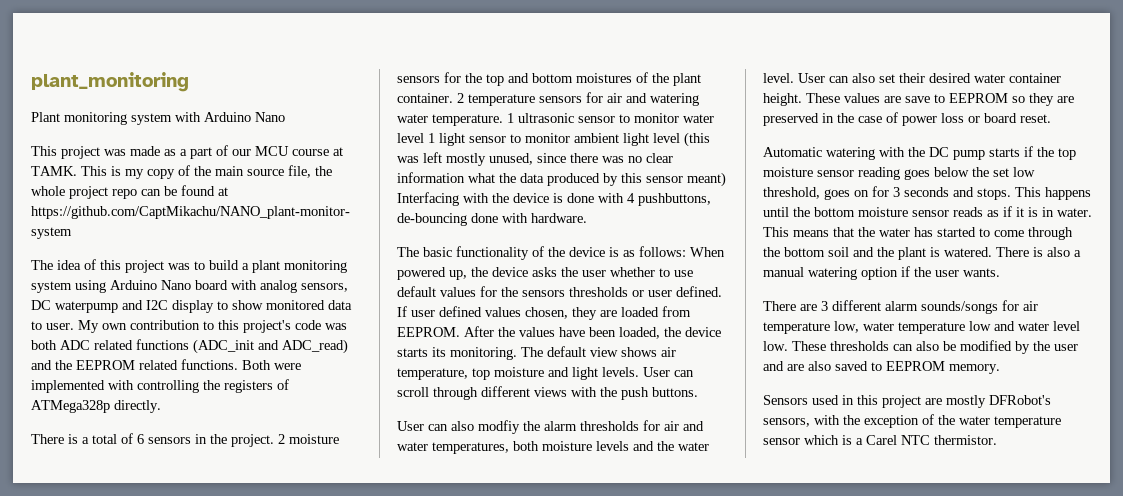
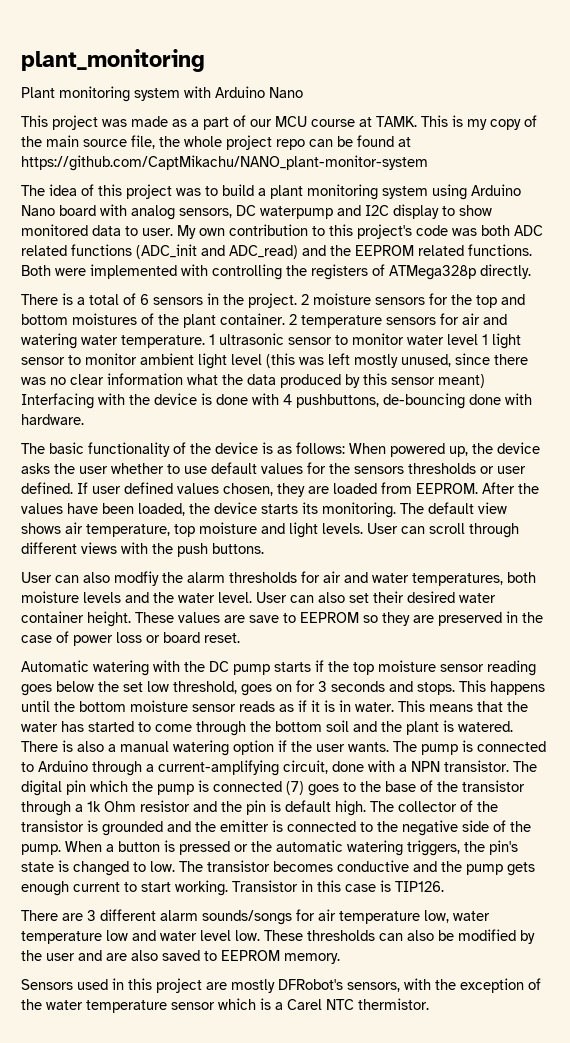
+ The pump is connected to Arduino through a current-amplifying circuit, done with a NPN transistor. The digital pin which the pump is connected (7) goes to the base of the transistor through a 1k Ohm resistor and the pin is default high. The collector of the transistor is grounded and the emitter is connected to the negative side of the pump. When a button is pressed or the automatic watering triggers, the pin's state is changed to low. The transistor becomes conductive and the pump gets enough current to start working. Transistor in this case is TIP126.

